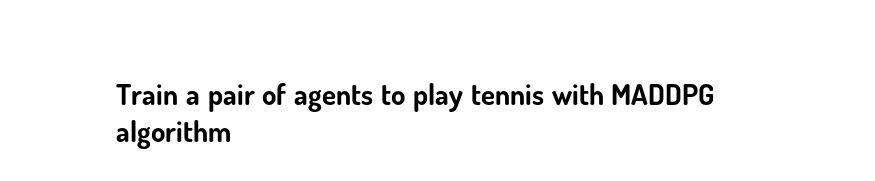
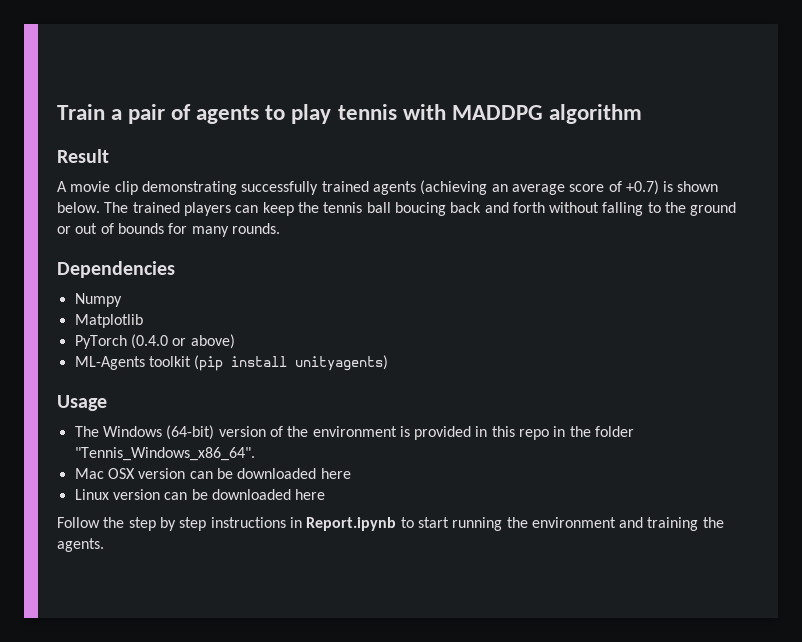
+ Result
+ A movie clip demonstrating successfully trained agents (achieving an average score of +0.7) is shown below. The trained players can keep the tennis ball boucing back and forth without falling to the ground or out of bounds for many rounds.
+ Dependencies
+ Numpy
+ Matplotlib
+ PyTorch (0.4.0 or above)
+ ML-Agents toolkit (pip install unityagents)
+ Usage
+ The Windows (64-bit) version of the environment is provided in this repo in the folder "Tennis_Windows_x86_64".
+ Mac OSX version can be downloaded here
+ Linux version can be downloaded here
+ Follow the step by step instructions in Report.ipynb to start running the environment and training the agents.

